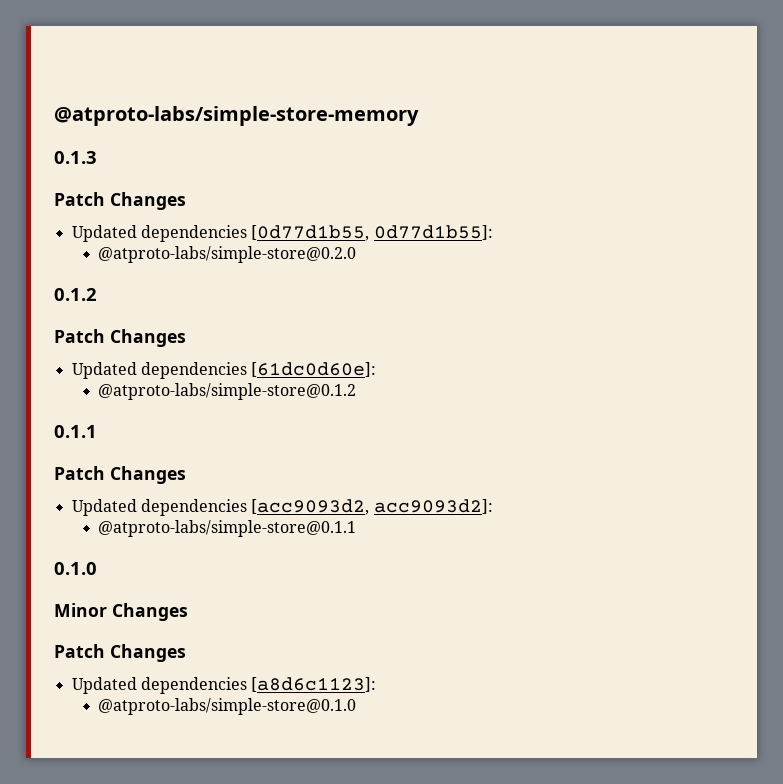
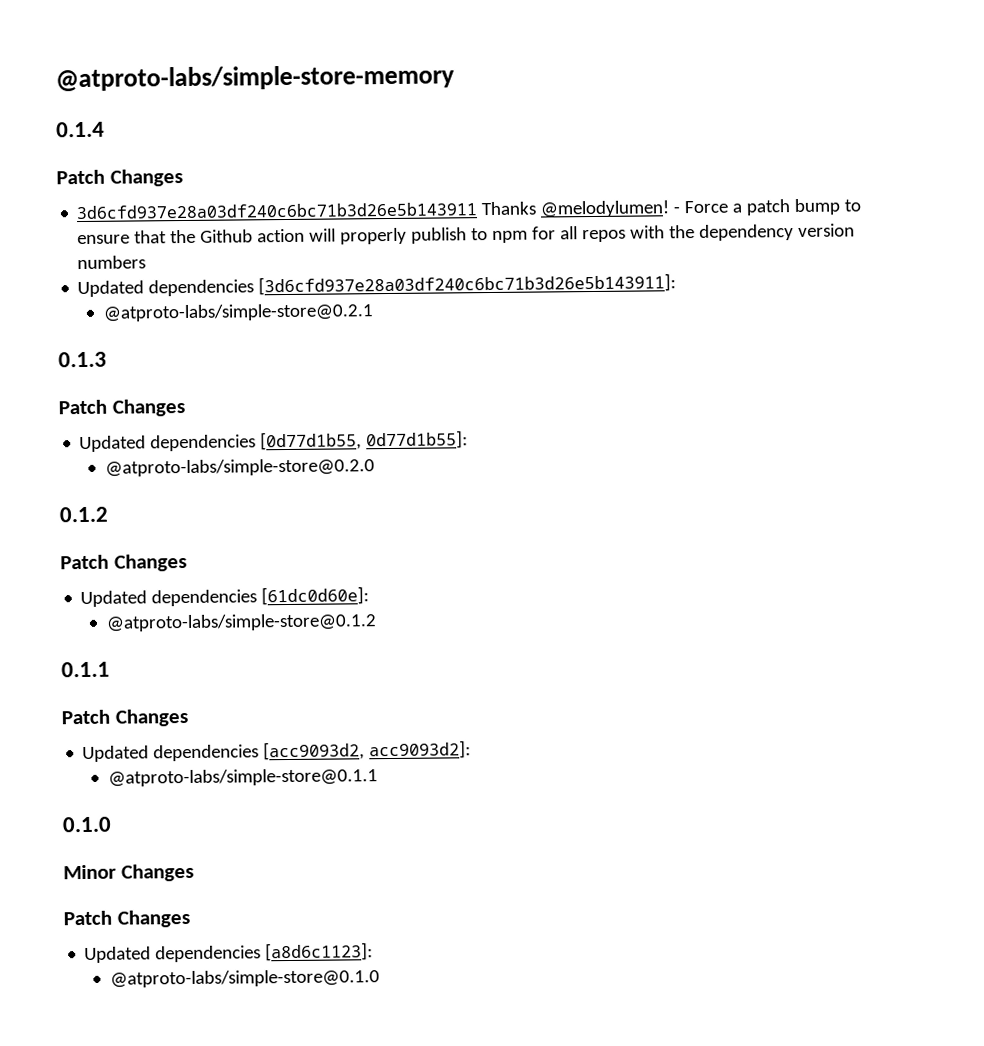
+ 0.1.4
+ Patch Changes
+ 3d6cfd937e28a03df240c6bc71b3d26e5b143911 Thanks @melodylumen! - Force a patch bump to ensure that the Github action will properly publish to npm for all repos with the dependency version numbers
+ Updated dependencies [3d6cfd937e28a03df240c6bc71b3d26e5b143911]:
+ @atproto-labs/simple-store@0.2.1

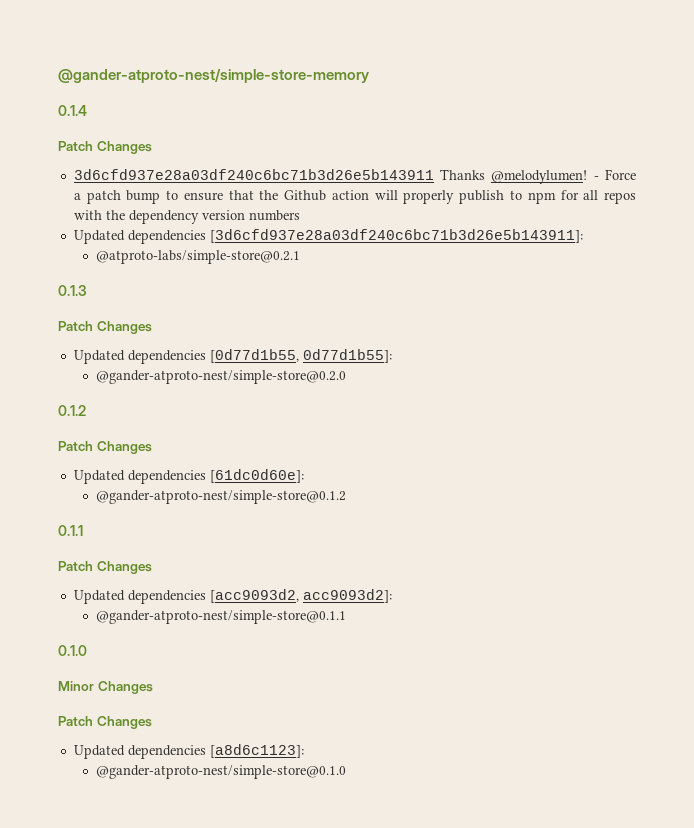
- @atproto-labs/simple-store-memory
+ @gander-atproto-nest/simple-store-memory
- @atproto-labs/simple-store@0.2.0
+ @gander-atproto-nest/simple-store@0.2.0
- @atproto-labs/simple-store@0.1.2
+ @gander-atproto-nest/simple-store@0.1.2
- @atproto-labs/simple-store@0.1.1
+ @gander-atproto-nest/simple-store@0.1.1
- @atproto-labs/simple-store@0.1.0
+ @gander-atproto-nest/simple-store@0.1.0

